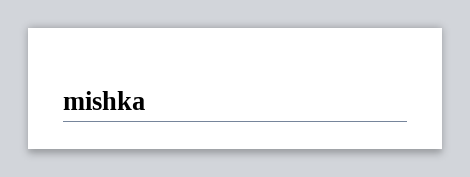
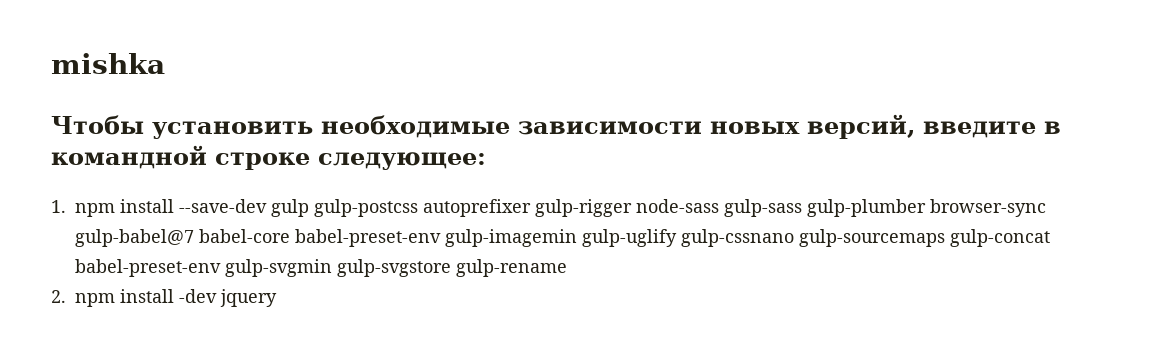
+ Чтобы установить необходимые зависимости новых версий, введите в командной строке следующее:
+ 1. npm install --save-dev gulp gulp-postcss autoprefixer gulp-rigger node-sass gulp-sass gulp-plumber browser-sync gulp-babel@7 babel-core babel-preset-env gulp-imagemin gulp-uglify gulp-cssnano gulp-sourcemaps gulp-concat babel-preset-env gulp-svgmin gulp-svgstore gulp-rename
+ 2. npm install -dev jquery

